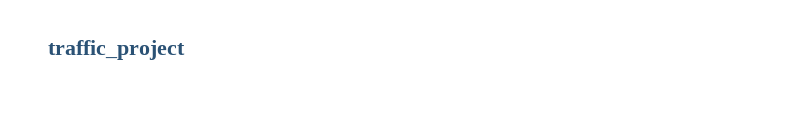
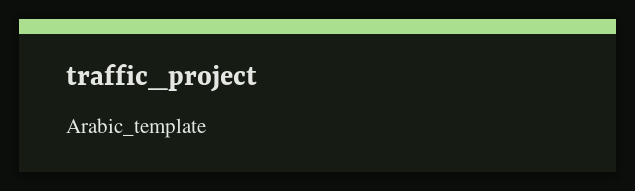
+ Arabic_template

